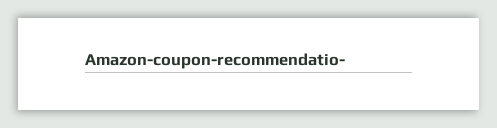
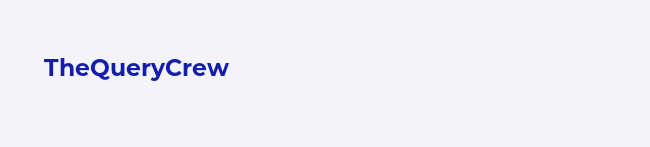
- Amazon-coupon-recommendatio-
+ TheQueryCrew

